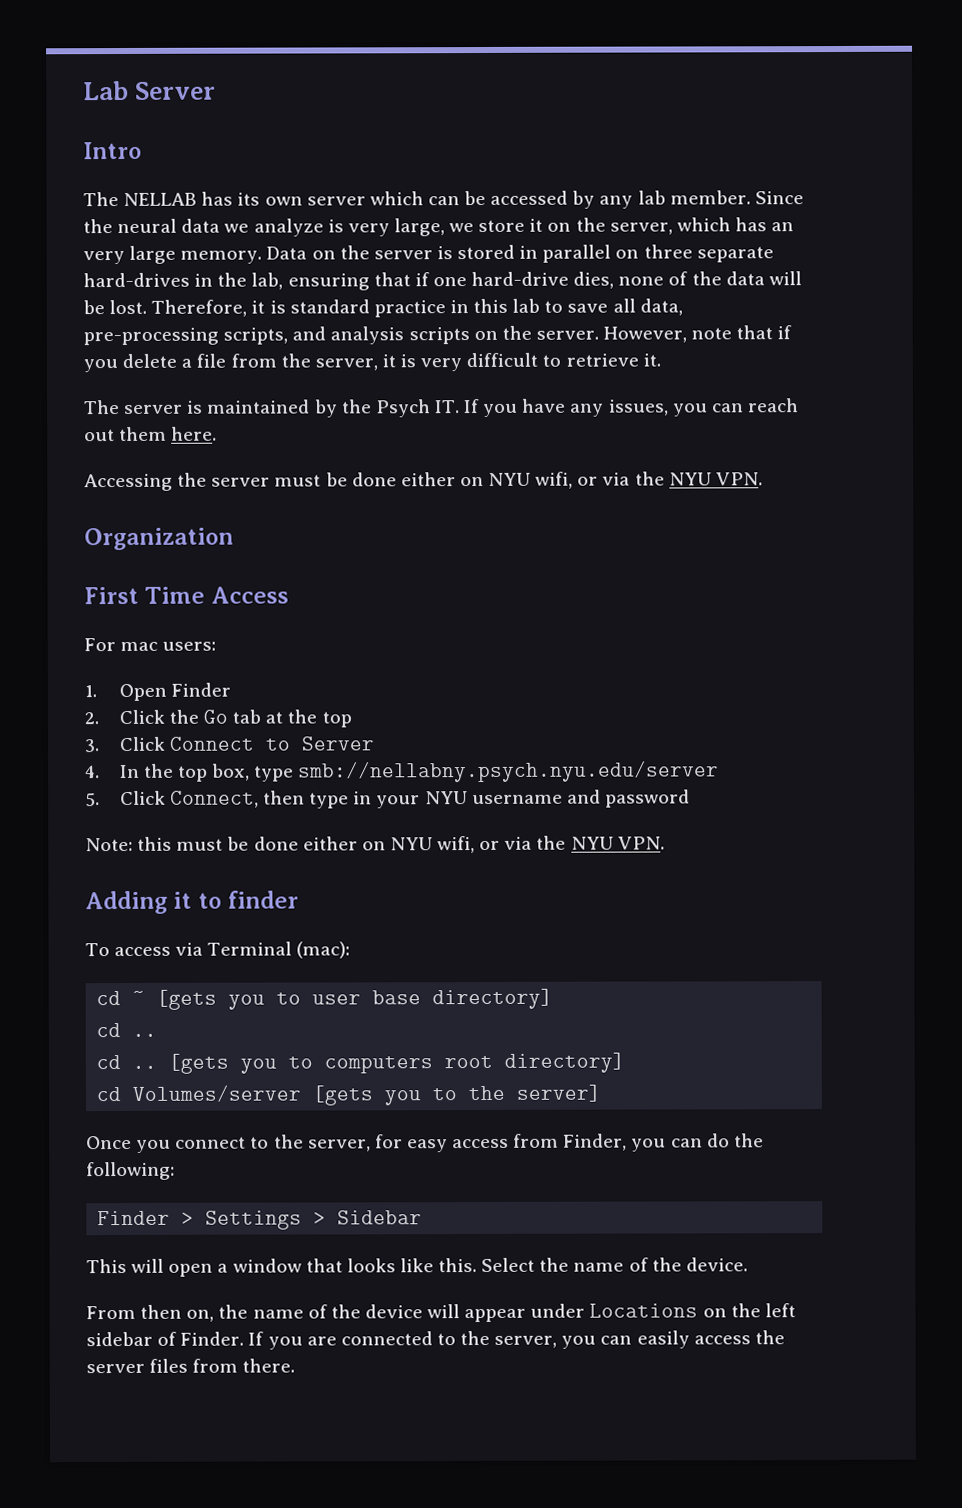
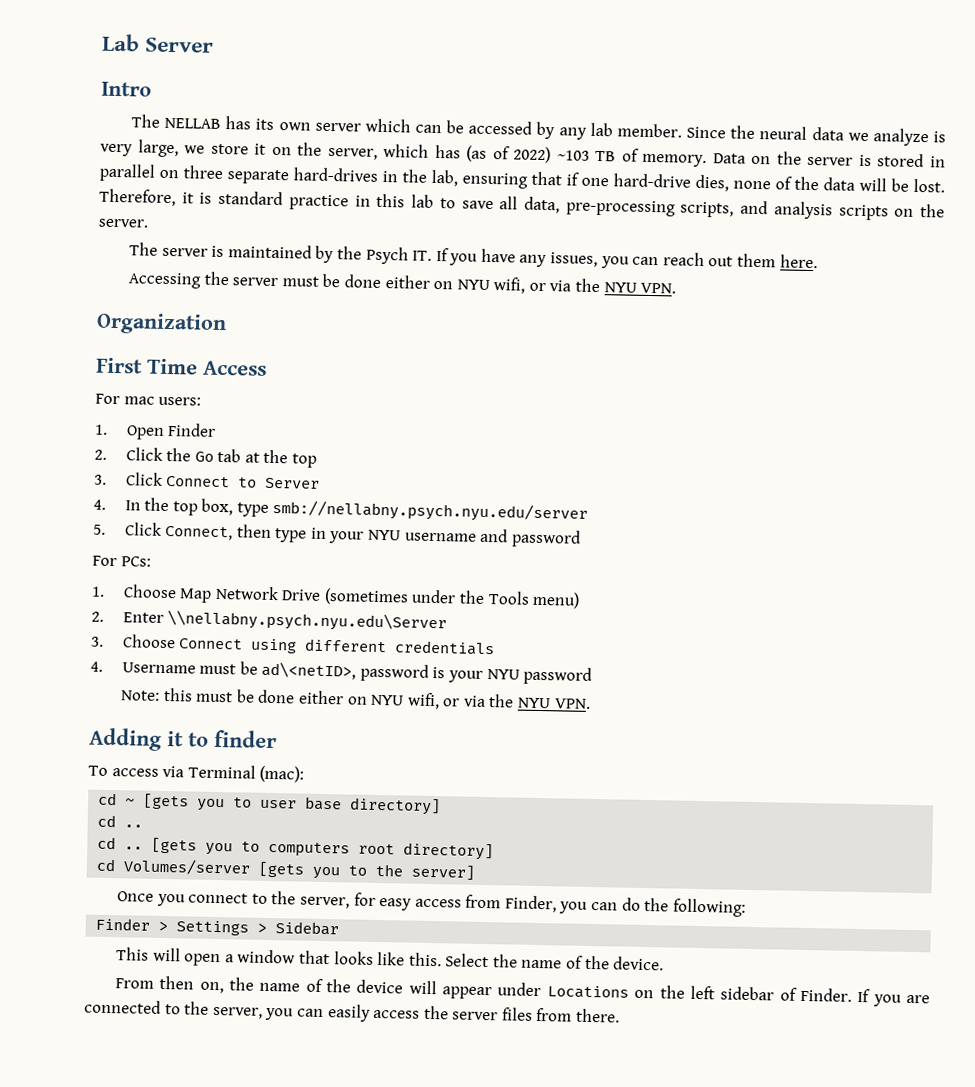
- Since the neural data we analyze is very large, we store it on the server, which has an very large memory.
+ Since the neural data we analyze is very large, we store it on the server, which has (as of 2022) ~103 TB of memory.
- However, note that if you delete a file from the server, it is very difficult to retrieve it.
+ For PCs:
+ 1. Choose Map Network Drive (sometimes under the Tools menu)
+ 2. Enter \\nellabny.psych.nyu.edu\Server
+ 3. Choose Connect using different credentials
+ 4. Username must be ad\<netID>, password is your NYU password

